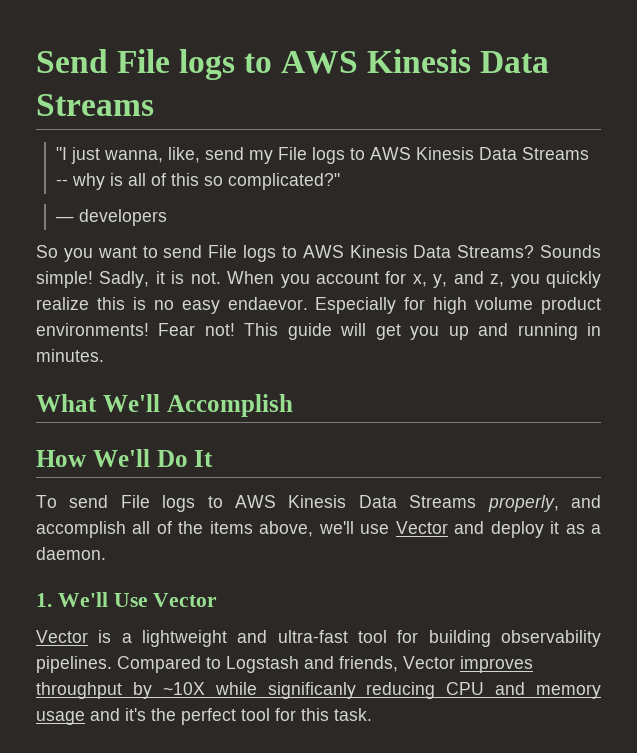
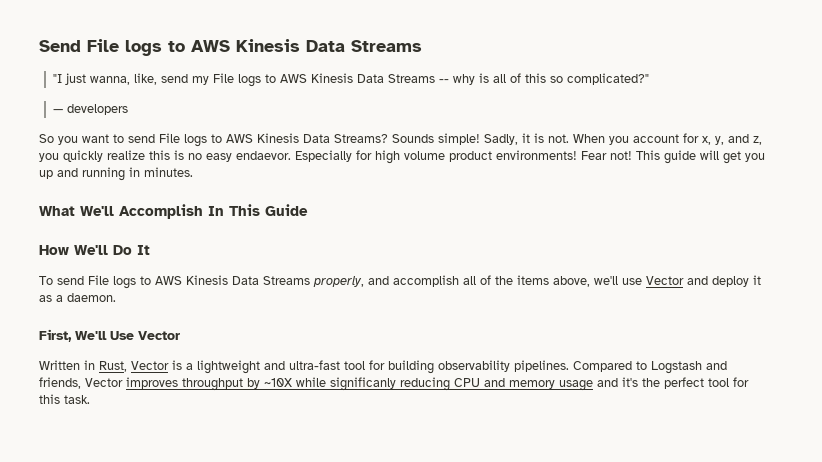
- What We'll Accomplish
+ What We'll Accomplish In This Guide
- 1. We'll Use Vector
+ First, We'll Use Vector
- Vector is a lightweight and ultra-fast tool for building observability pipelines.
+ Written in Rust, Vector is a lightweight and ultra-fast tool for building observability pipelines.

